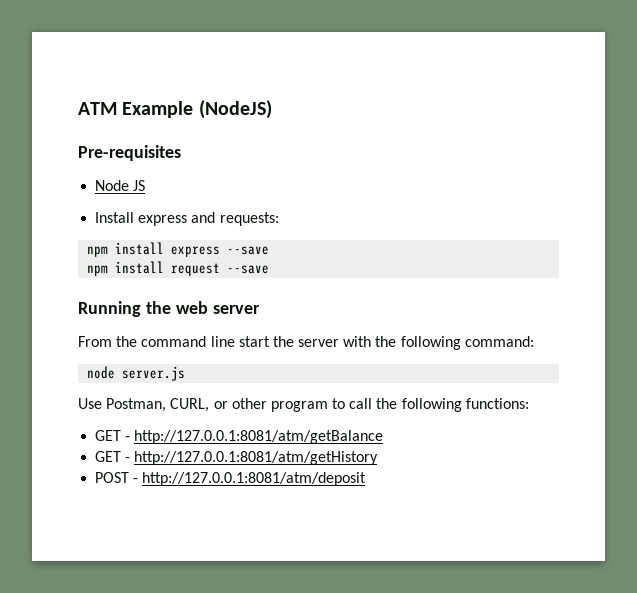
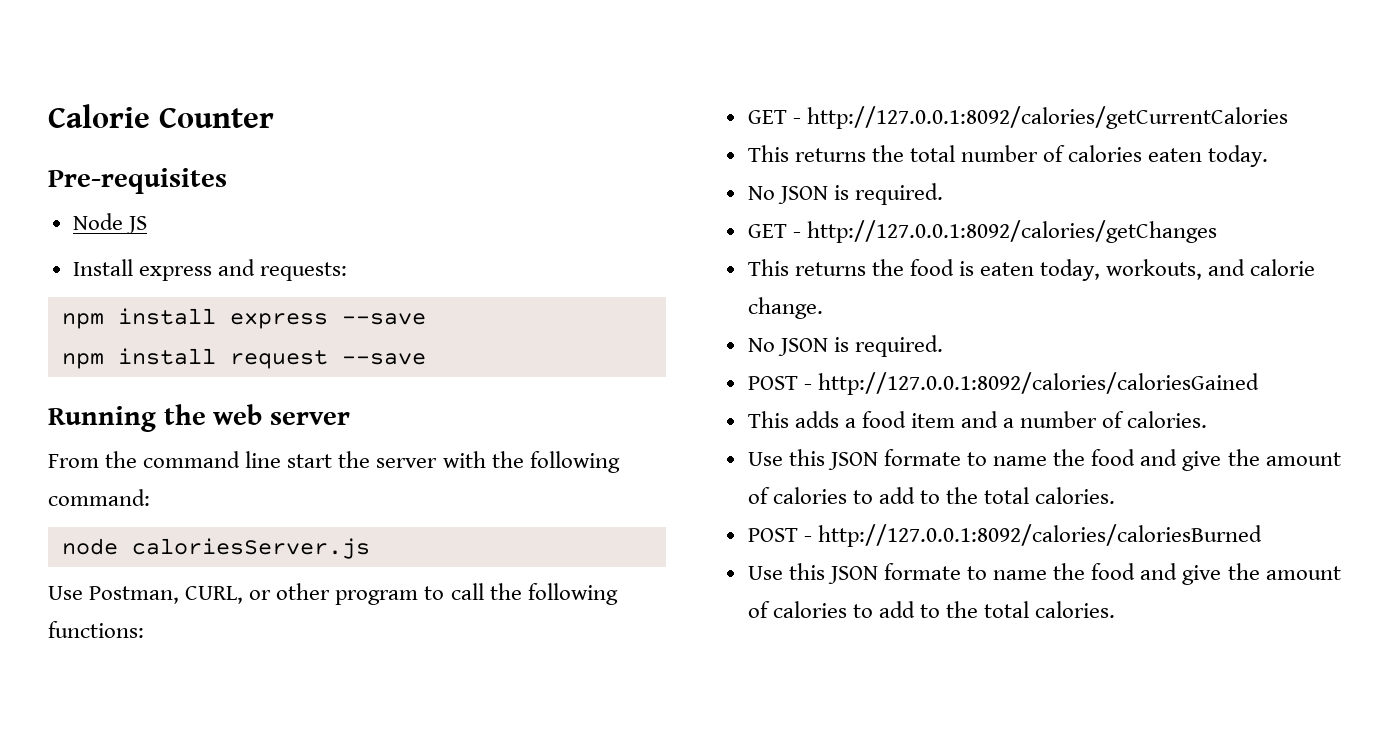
- ATM Example (NodeJS)
+ Calorie Counter
- node server.js
+ node caloriesServer.js
- GET - http://127.0.0.1:8081/atm/getBalance
- GET - http://127.0.0.1:8081/atm/getHistory
- POST - http://127.0.0.1:8081/atm/deposit
+ GET - http://127.0.0.1:8092/calories/getCurrentCalories
+ This returns the total number of calories eaten today.
+ No JSON is required.
+ GET - http://127.0.0.1:8092/calories/getChanges
+ This returns the food is eaten today, workouts, and calorie change.
+ No JSON is required.
+ POST - http://127.0.0.1:8092/calories/caloriesGained
+ This adds a food item and a number of calories.
+ Use this JSON formate to name the food and give the amount of calories to add to the total calories.
+ POST - http://127.0.0.1:8092/calories/caloriesBurned
+ Use this JSON formate to name the food and give the amount of calories to add to the total calories.

